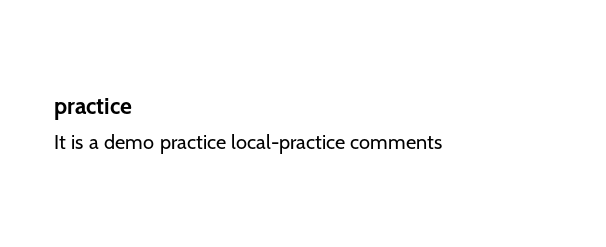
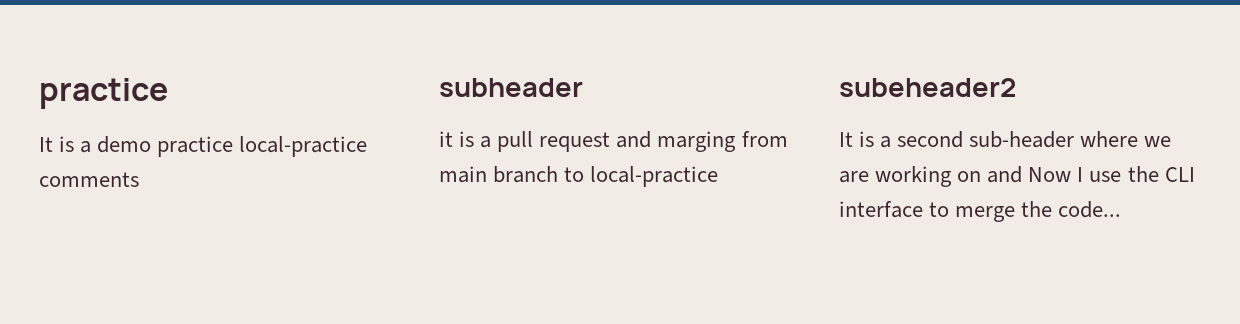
+ subheader
+ it is a pull request and marging from main branch to local-practice
+ subeheader2
+ It is a second sub-header where we are working on and Now I use the CLI interface to merge the code...

